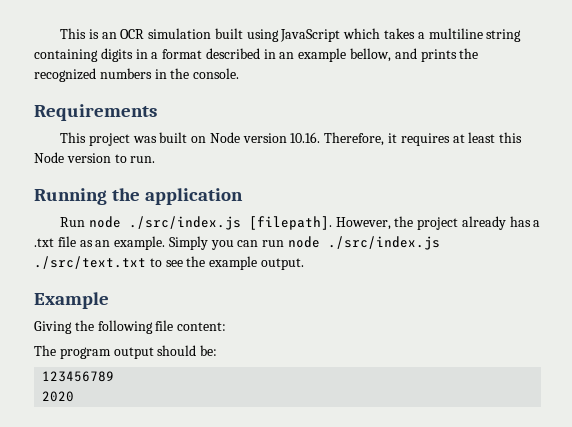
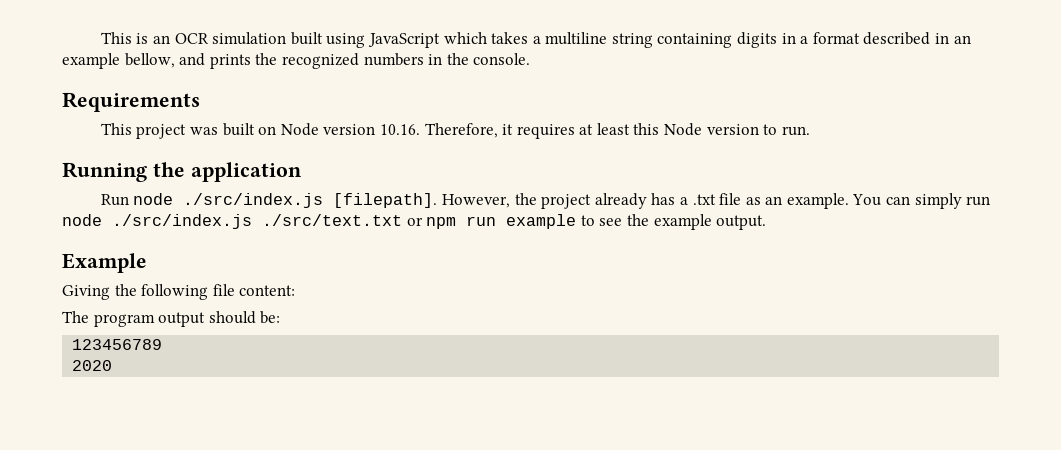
- Simply you can run node ./src/index.js ./src/text.txt to see the example output.
+ You can simply run node ./src/index.js ./src/text.txt or npm run example to see the example output.

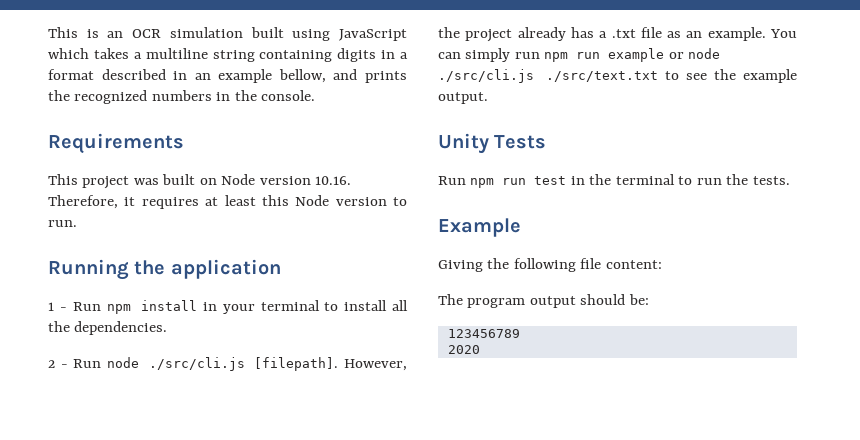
- Run node ./src/index.js [filepath].
+ 1 - Run npm install in your terminal to install all the dependencies.
+ 2 - Run node ./src/cli.js [filepath].
- You can simply run node ./src/index.js ./src/text.txt or npm run example to see the example output.
+ You can simply run npm run example or node ./src/cli.js ./src/text.txt to see the example output.
+ Unity Tests
+ Run npm run test in the terminal to run the tests.

